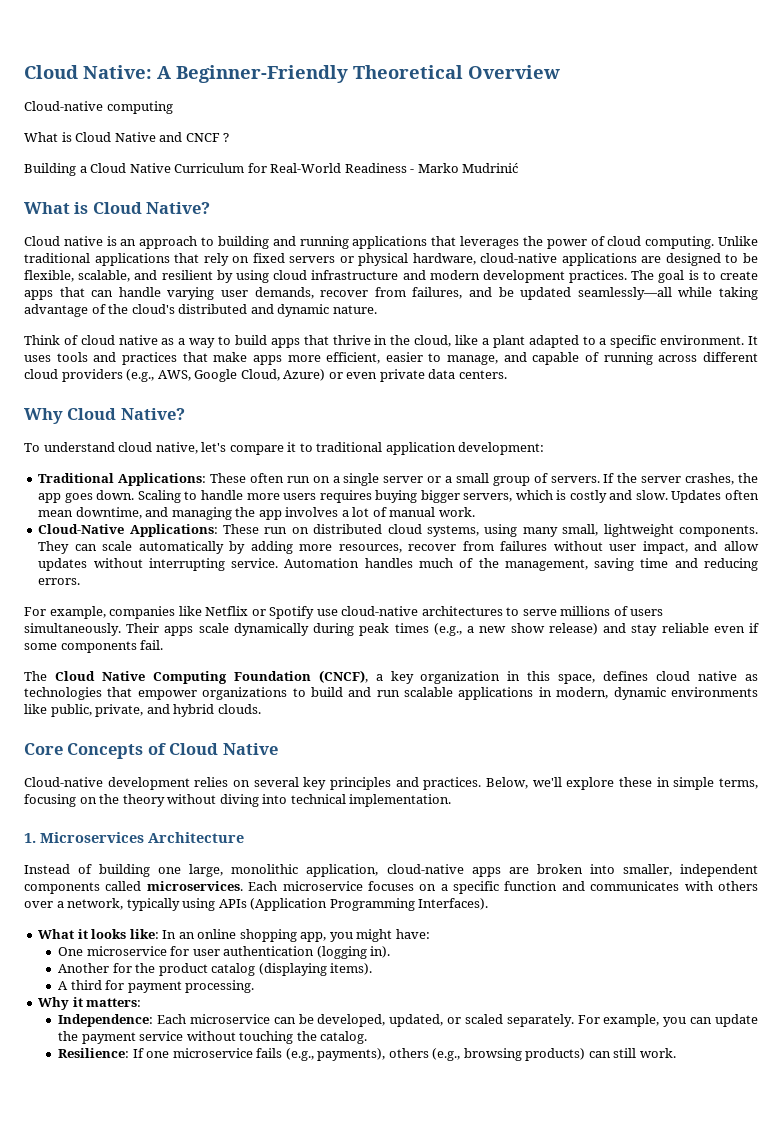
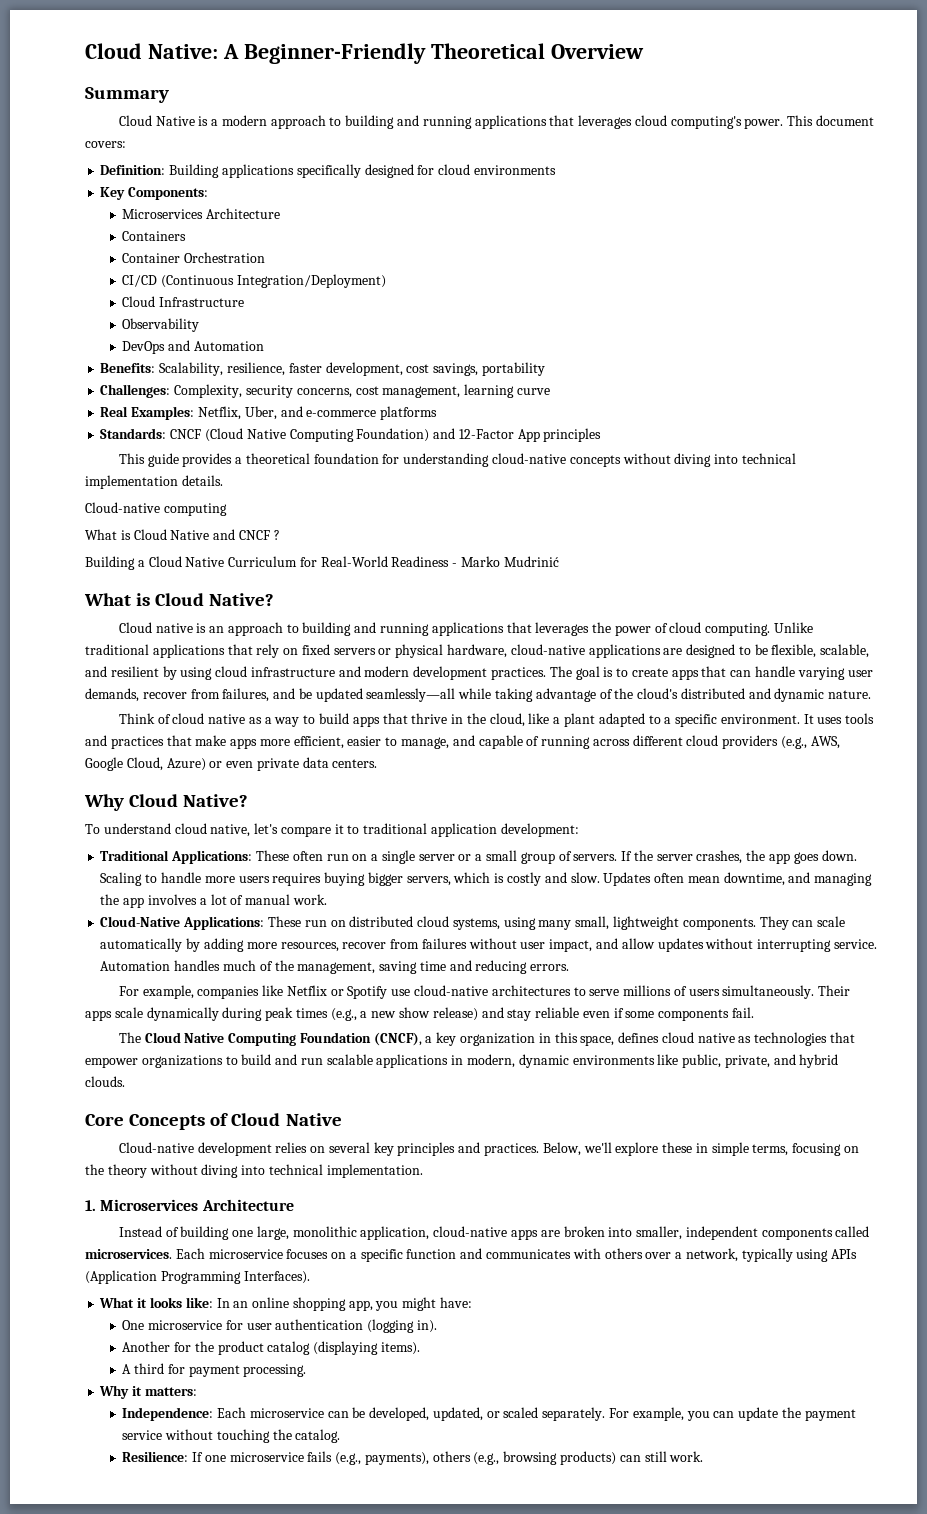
+ Summary
+ Cloud Native is a modern approach to building and running applications that leverages cloud computing's power. This document covers:
+ Definition: Building applications specifically designed for cloud environments
+ Key Components:
+ Microservices Architecture
+ Containers
+ Container Orchestration
+ CI/CD (Continuous Integration/Deployment)
+ Cloud Infrastructure
+ Observability
+ DevOps and Automation
+ Benefits: Scalability, resilience, faster development, cost savings, portability
+ Challenges: Complexity, security concerns, cost management, learning curve
+ Real Examples: Netflix, Uber, and e-commerce platforms
+ Standards: CNCF (Cloud Native Computing Foundation) and 12-Factor App principles
+ This guide provides a theoretical foundation for understanding cloud-native concepts without diving into technical implementation details.

